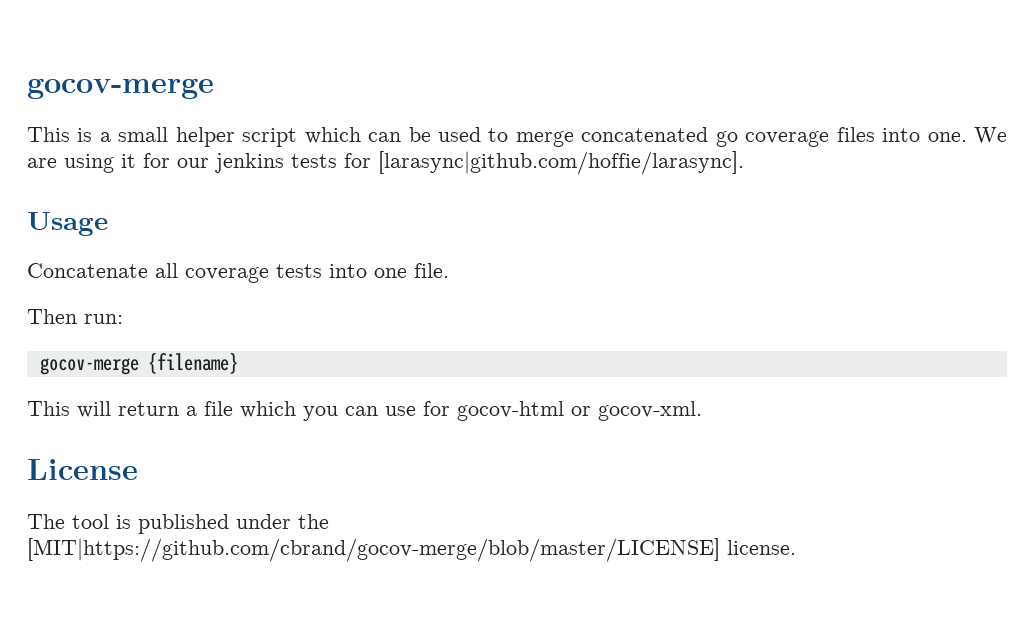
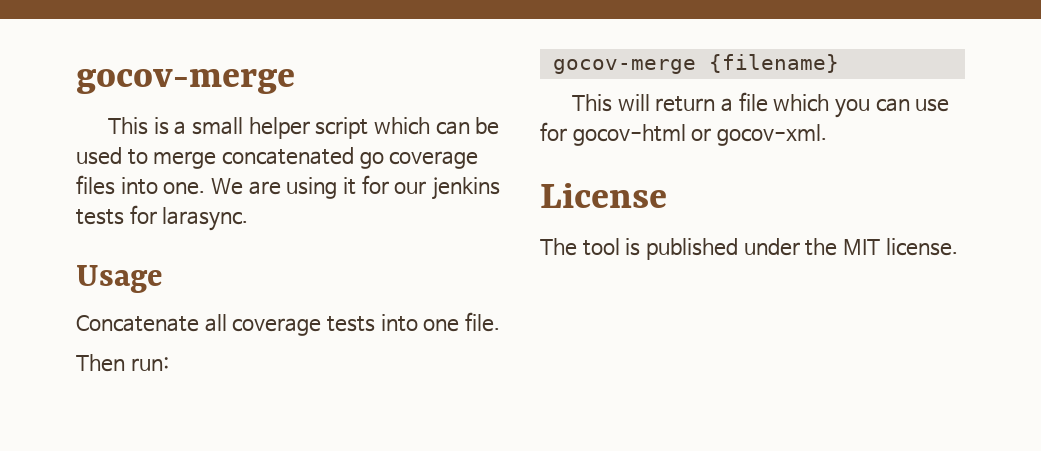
- We are using it for our jenkins tests for [larasync|github.com/hoffie/larasync].
+ We are using it for our jenkins tests for larasync.
- The tool is published under the [MIT|https://github.com/cbrand/gocov-merge/blob/master/LICENSE] license.
+ The tool is published under the MIT license.

